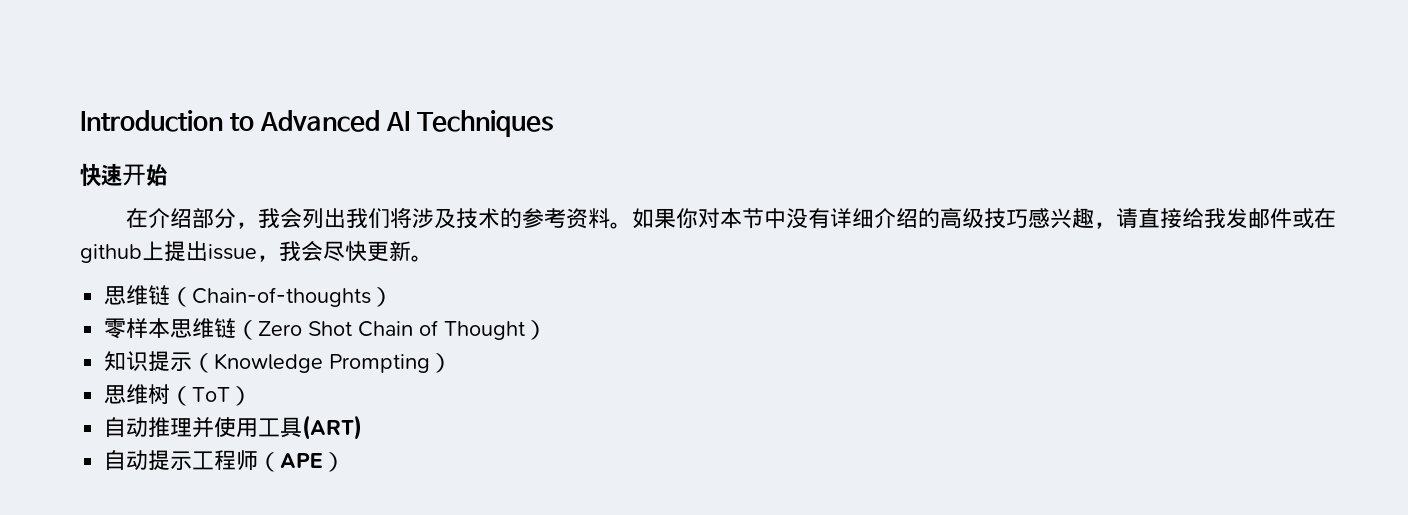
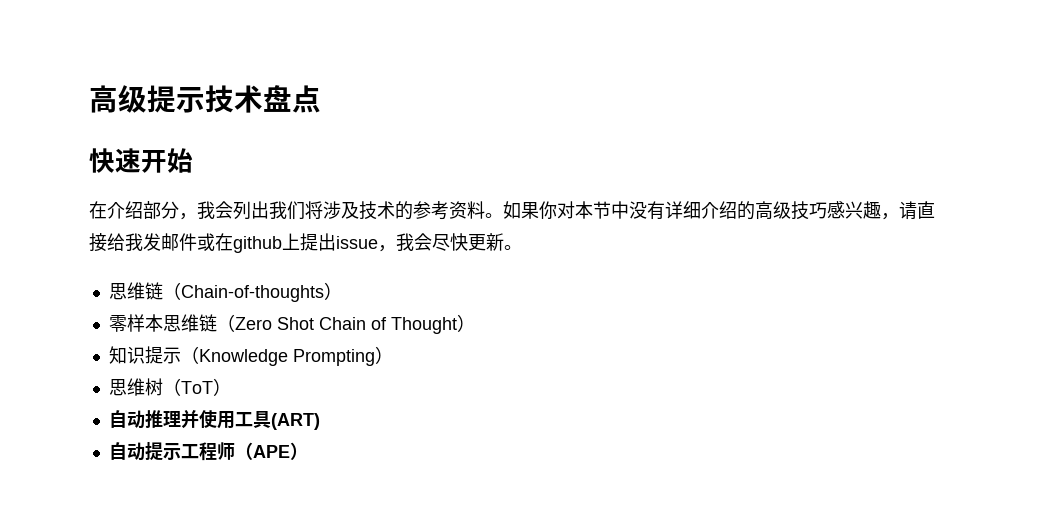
- Introduction to Advanced AI Techniques
+ 高级提示技术盘点

